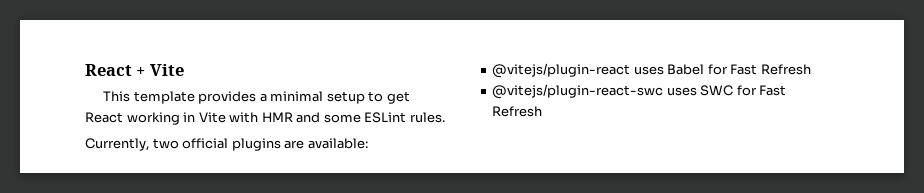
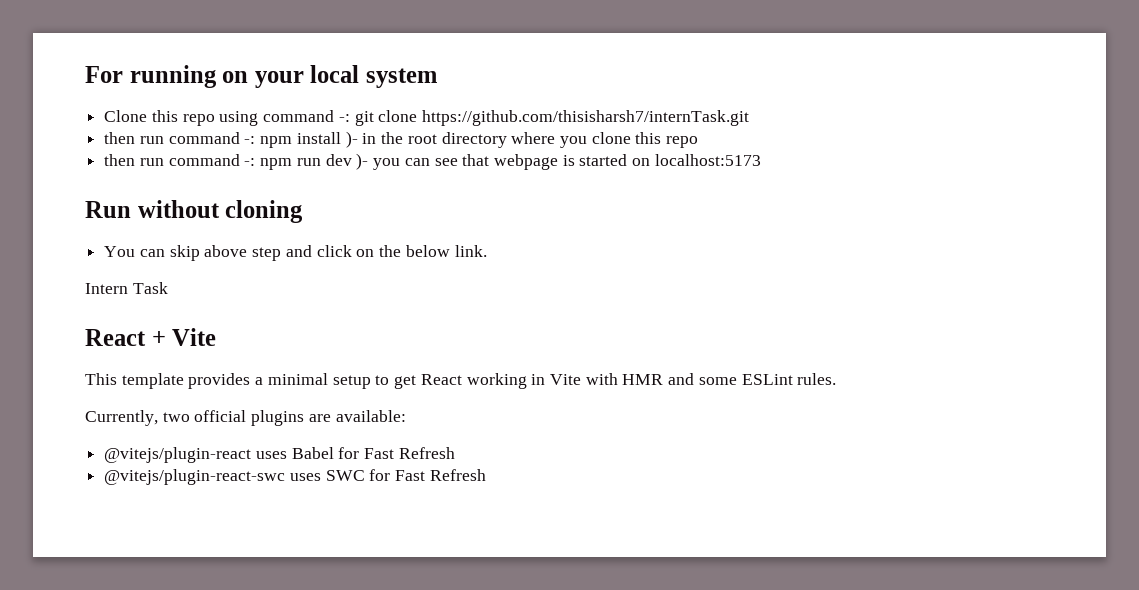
+ For running on your local system
+ Clone this repo using command -: git clone https://github.com/thisisharsh7/internTask.git
+ then run command -: npm install )- in the root directory where you clone this repo
+ then run command -: npm run dev )- you can see that webpage is started on localhost:5173
+ Run without cloning
+ You can skip above step and click on the below link.
+ Intern Task

